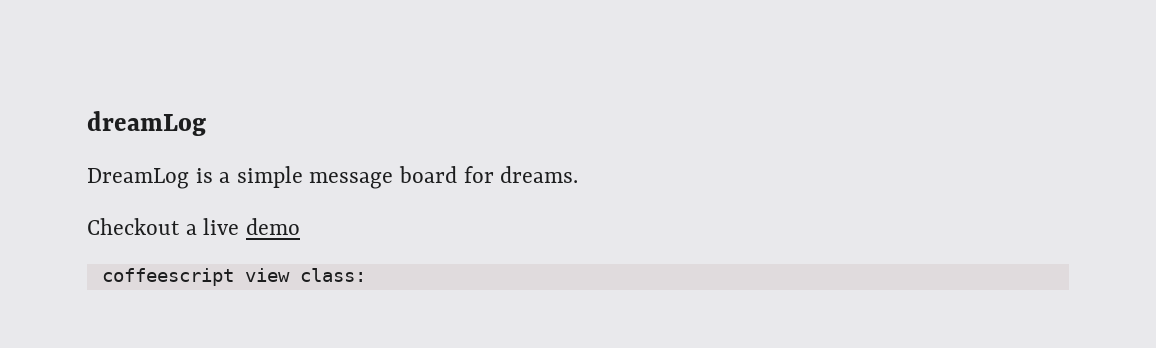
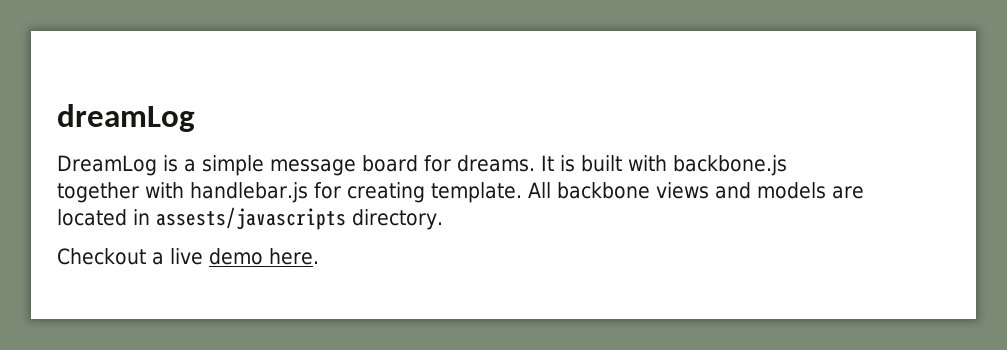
+ It is built with backbone.js together with handlebar.js for creating template. All backbone views and models are located in assests/javascripts directory.
- Checkout a live demo
- coffeescript view class:
+ Checkout a live demo here.

